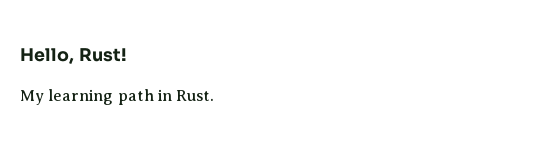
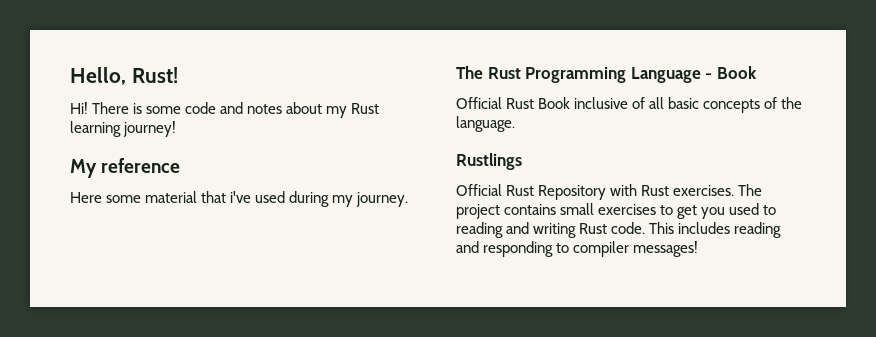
- My learning path in Rust.
+ Hi! There is some code and notes about my Rust learning journey!
+ My reference
+ Here some material that i've used during my journey.
+ The Rust Programming Language - Book
+ Official Rust Book inclusive of all basic concepts of the language.
+ Rustlings
+ Official Rust Repository with Rust exercises. The project contains small exercises to get you used to reading and writing Rust code. This includes reading and responding to compiler messages!

